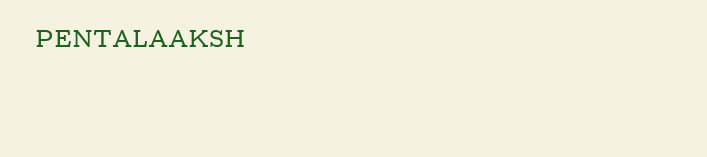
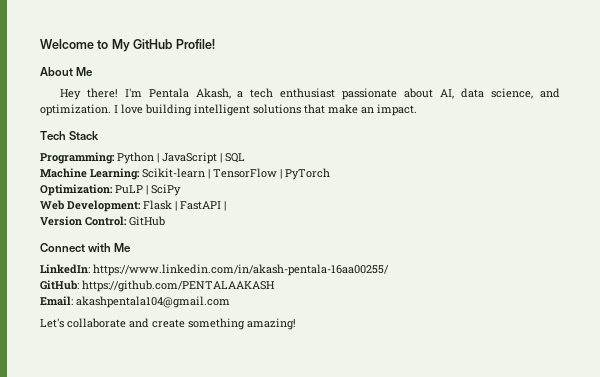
- PENTALAAKSH
+ Welcome to My GitHub Profile!
+ About Me
+ Hey there! I'm Pentala Akash, a tech enthusiast passionate about AI, data science, and optimization. I love building intelligent solutions that make an impact.
+ Tech Stack
+ Programming: Python | JavaScript | SQL
+ Machine Learning: Scikit-learn | TensorFlow | PyTorch
+ Optimization: PuLP | SciPy
+ Web Development: Flask | FastAPI |
+ Version Control: GitHub
+ Connect with Me
+ LinkedIn: https://www.linkedin.com/in/akash-pentala-16aa00255/
+ GitHub: https://github.com/PENTALAAKASH
+ Email: akashpentala104@gmail.com
+ Let's collaborate and create something amazing!

